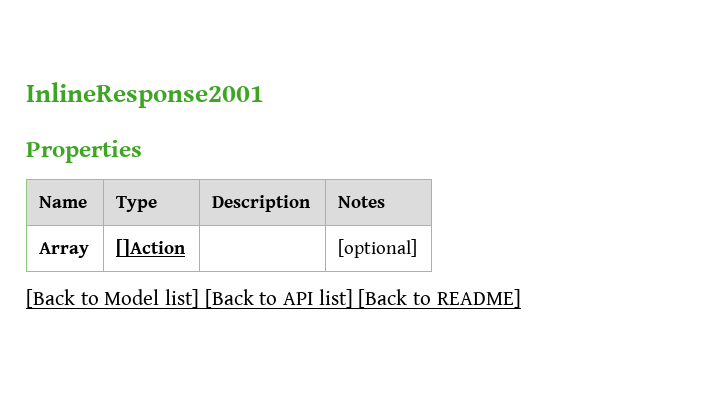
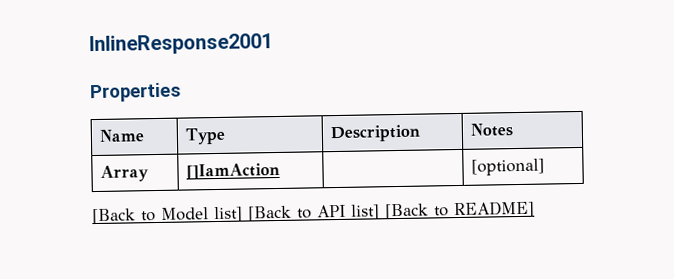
- Array | []Action | | [optional]
+ Array | []IamAction | | [optional]

